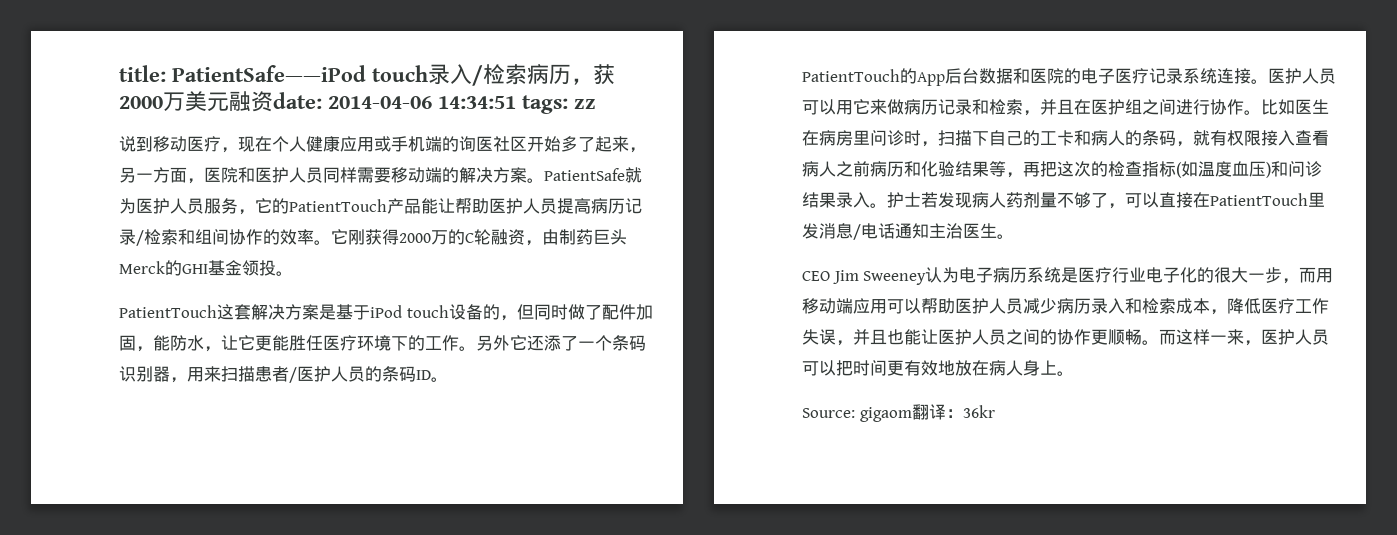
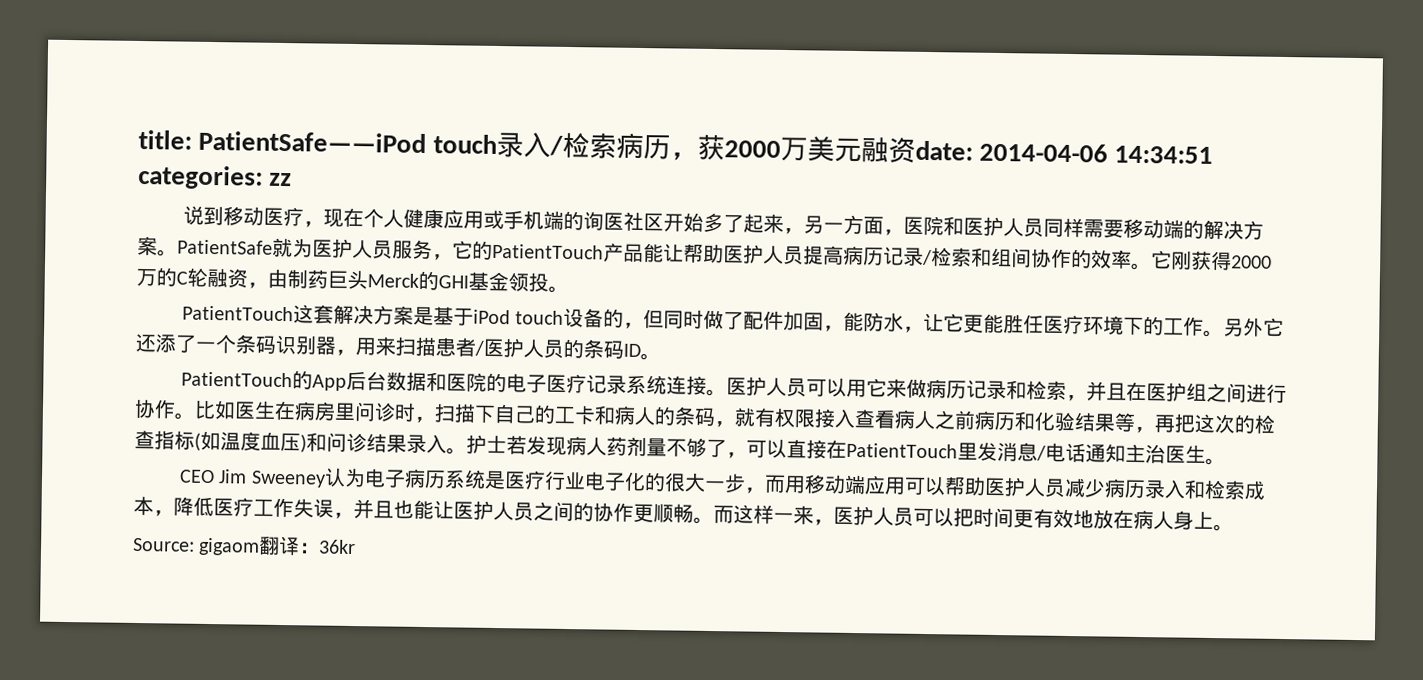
- title: PatientSafe——iPod touch录入/检索病历，获2000万美元融资date: 2014-04-06 14:34:51 tags: zz
+ title: PatientSafe——iPod touch录入/检索病历，获2000万美元融资date: 2014-04-06 14:34:51 categories: zz

